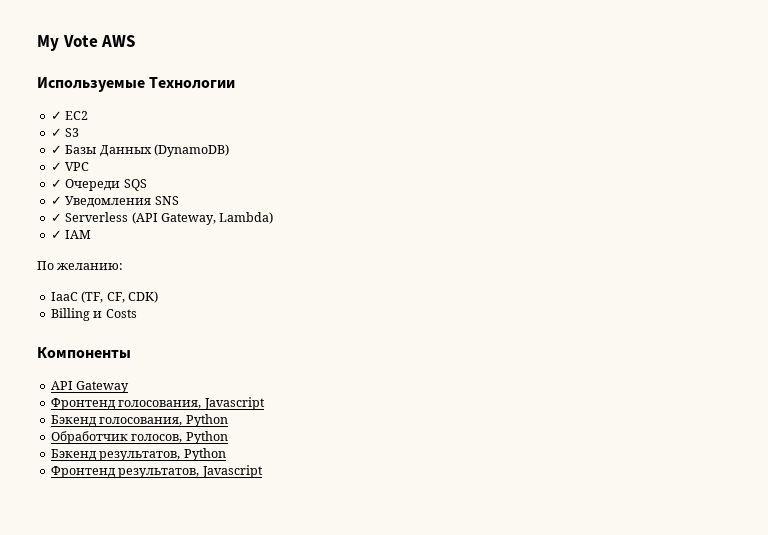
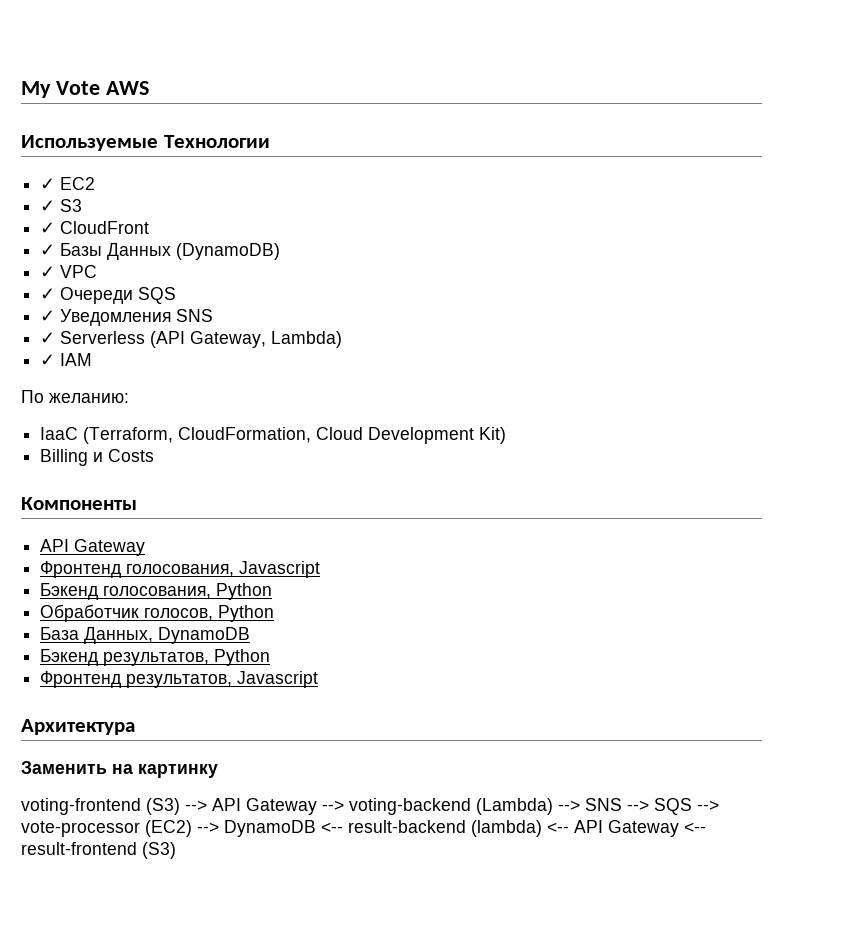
+ ✓ CloudFront
- IaaC (TF, CF, CDK)
+ IaaC (Terraform, CloudFormation, Cloud Development Kit)
+ База Данных, DynamoDB
+ Архитектура
+ Заменить на картинку
+ voting-frontend (S3) --> API Gateway --> voting-backend (Lambda) --> SNS --> SQS --> vote-processor (EC2) --> DynamoDB <-- result-backend (lambda) <-- API Gateway <-- result-frontend (S3)

